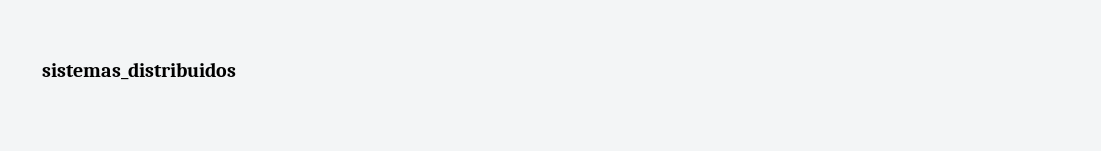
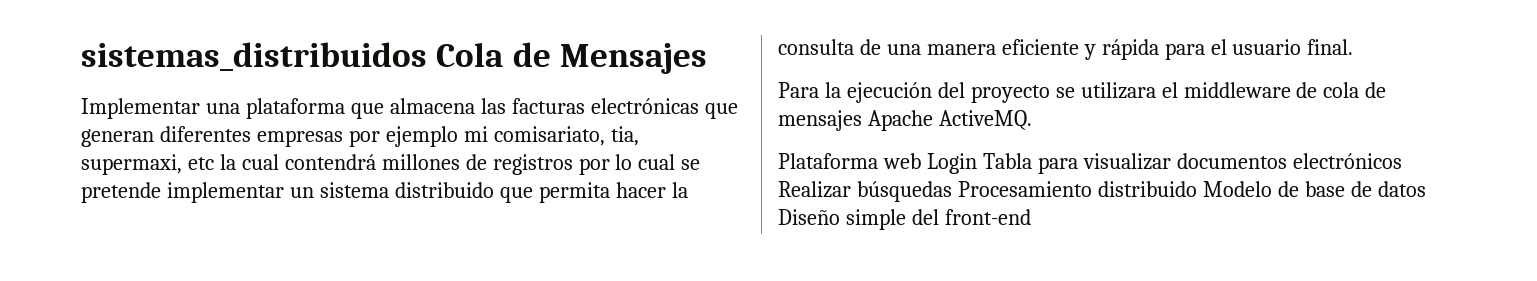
- sistemas_distribuidos
+ sistemas_distribuidos Cola de Mensajes
+ Implementar una plataforma que almacena las facturas electrónicas que generan diferentes empresas por ejemplo mi comisariato, tia, supermaxi, etc la cual contendrá millones de registros por lo cual se pretende implementar un sistema distribuido que permita hacer la consulta de una manera eficiente y rápida para el usuario final.
+ Para la ejecución del proyecto se utilizara el middleware de cola de mensajes Apache ActiveMQ.
+ Plataforma web Login Tabla para visualizar documentos electrónicos Realizar búsquedas Procesamiento distribuido Modelo de base de datos Diseño simple del front-end

